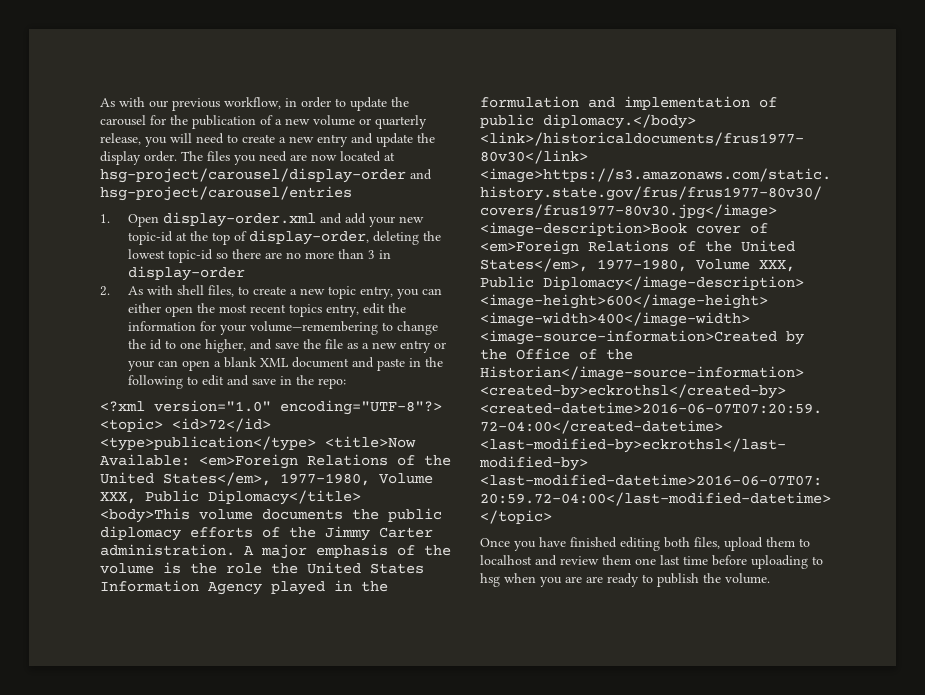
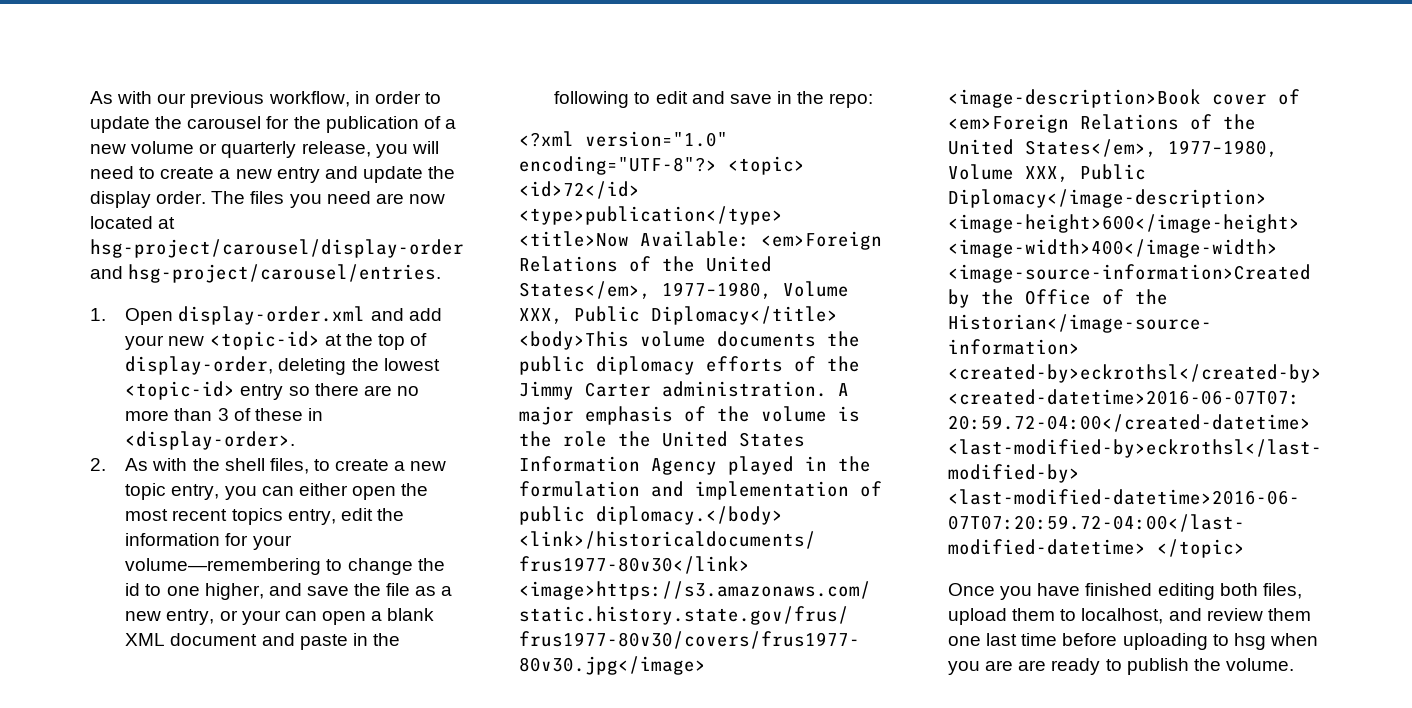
- The files you need are now located at hsg-project/carousel/display-order and hsg-project/carousel/entries
+ The files you need are now located at hsg-project/carousel/display-order and hsg-project/carousel/entries.
- 1. Open display-order.xml and add your new topic-id at the top of display-order, deleting the lowest topic-id so there are no more than 3 in display-order
+ 1. Open display-order.xml and add your new <topic-id> at the top of display-order, deleting the lowest <topic-id> entry so there are no more than 3 of these in <display-order>.
- 2. As with shell files, to create a new topic entry, you can either open the most recent topics entry, edit the information for your volume—remembering to change the id to one higher, and save the file as a new entry or your can open a blank XML document and paste in the following to edit and save in the repo:
+ 2. As with the shell files, to create a new topic entry, you can either open the most recent topics entry, edit the information for your volume—remembering to change the id to one higher, and save the file as a new entry, or your can open a blank XML document and paste in the following to edit and save in the repo:
- Once you have finished editing both files, upload them to localhost and review them one last time before uploading to hsg when you are are ready to publish the volume.
+ Once you have finished editing both files, upload them to localhost, and review them one last time before uploading to hsg when you are are ready to publish the volume.

